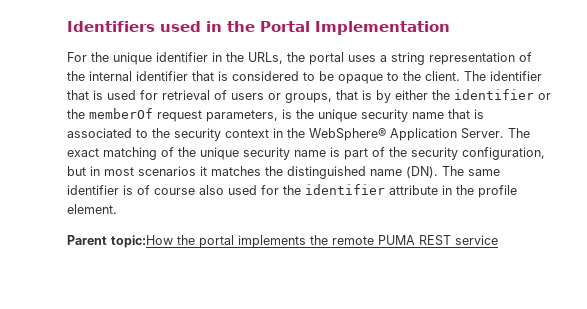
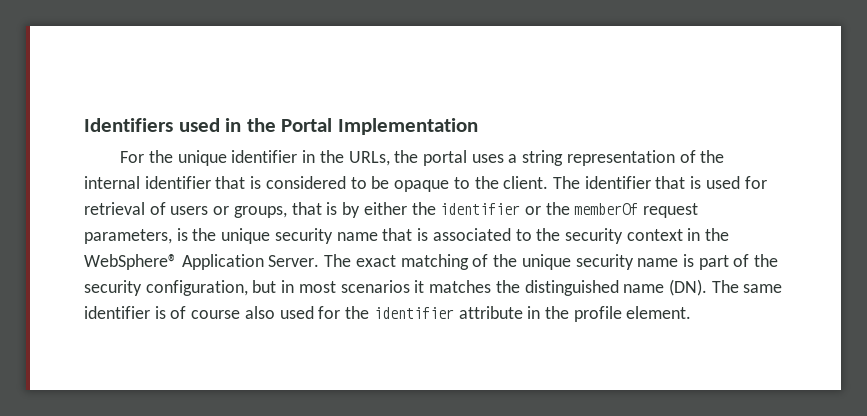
- Parent topic:How the portal implements the remote PUMA REST service

